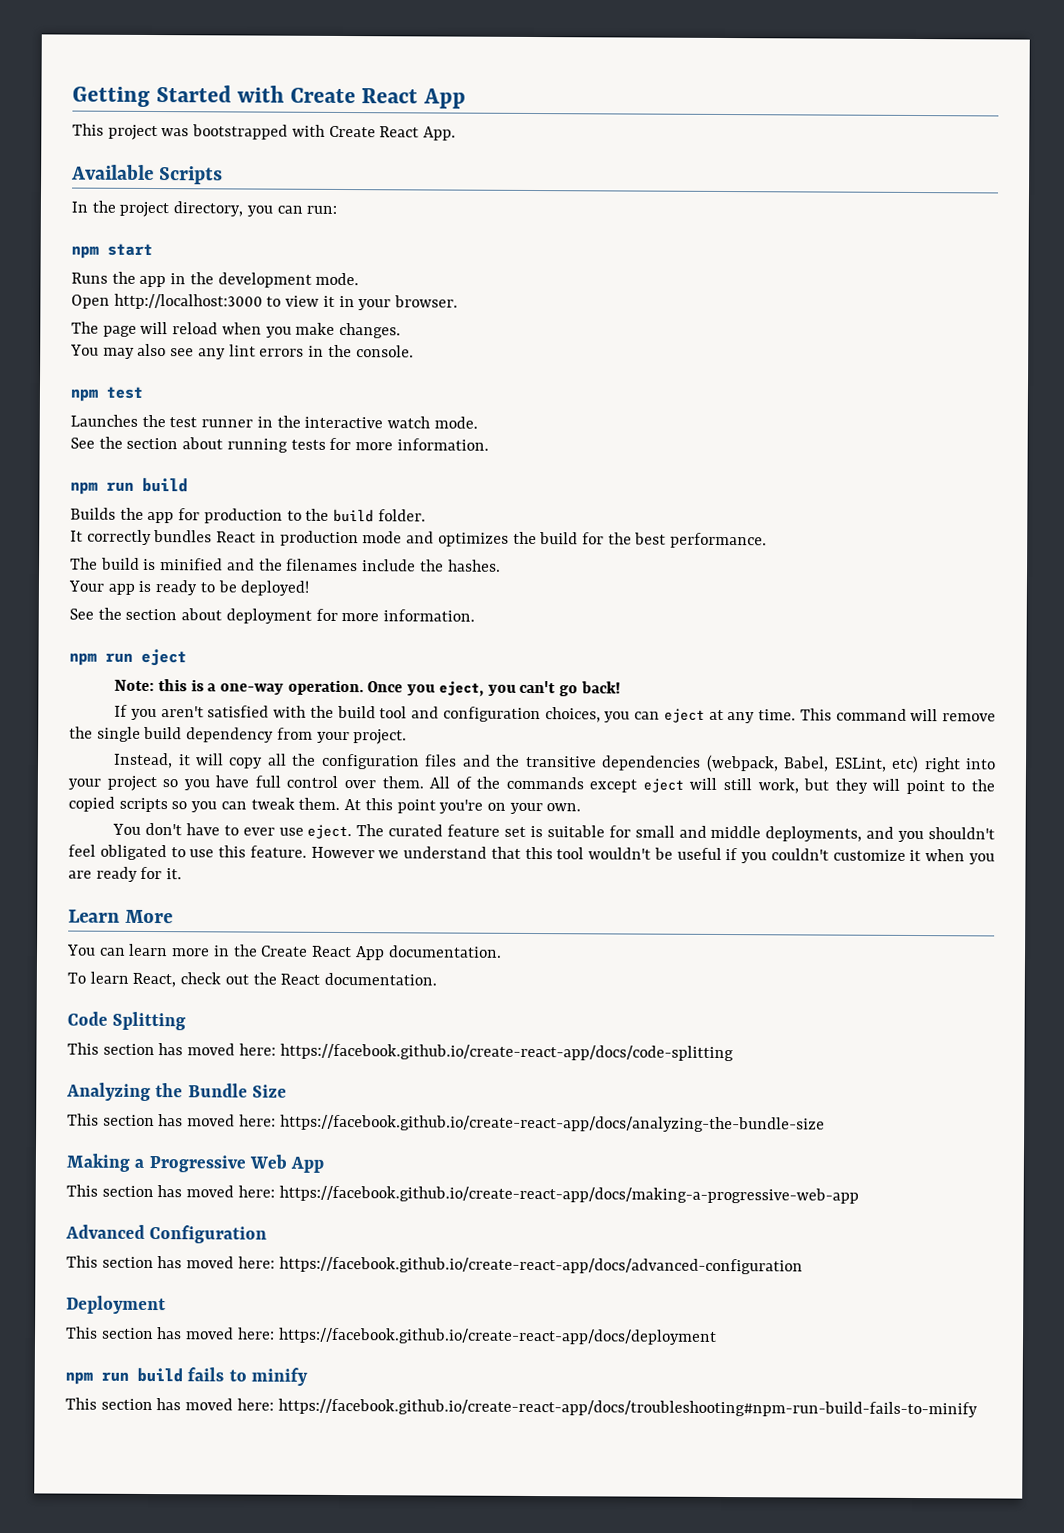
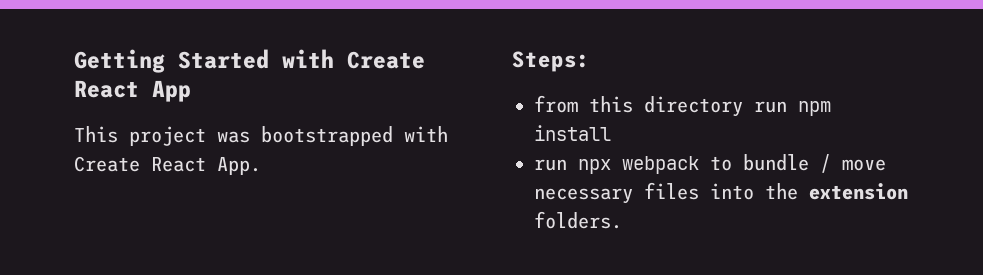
- Available Scripts
- In the project directory, you can run:
- npm start
- Runs the app in the development mode.
- Open http://localhost:3000 to view it in your browser.
- The page will reload when you make changes.
- You may also see any lint errors in the console.
- npm test
- Launches the test runner in the interactive watch mode.
- See the section about running tests for more information.
- npm run build
- Builds the app for production to the build folder.
- It correctly bundles React in production mode and optimizes the build for the best performance.
- The build is minified and the filenames include the hashes.
- Your app is ready to be deployed!
- See the section about deployment for more information.
- npm run eject
- Note: this is a one-way operation. Once you eject, you can't go back!
- If you aren't satisfied with the build tool and configuration choices, you can eject at any time. This command will remove the single build dependency from your project.
- Instead, it will copy all the configuration files and the transitive dependencies (webpack, Babel, ESLint, etc) right into your project so you have full control over them. All of the commands except eject will still work, but they will point to the copied scripts so you can tweak them. At this point you're on your own.
- You don't have to ever use eject. The curated feature set is suitable for small and middle deployments, and you shouldn't feel obligated to use this feature. However we understand that this tool wouldn't be useful if you couldn't customize it when you are ready for it.
- Learn More
- You can learn more in the Create React App documentation.
- To learn React, check out the React documentation.
- Code Splitting
- This section has moved here: https://facebook.github.io/create-react-app/docs/code-splitting
- Analyzing the Bundle Size
- This section has moved here: https://facebook.github.io/create-react-app/docs/analyzing-the-bundle-size
- Making a Progressive Web App
- This section has moved here: https://facebook.github.io/create-react-app/docs/making-a-progressive-web-app
- Advanced Configuration
- This section has moved here: https://facebook.github.io/create-react-app/docs/advanced-configuration
- Deployment
- This section has moved here: https://facebook.github.io/create-react-app/docs/deployment
- npm run build fails to minify
- This section has moved here: https://facebook.github.io/create-react-app/docs/troubleshooting#npm-run-build-fails-to-minify
+ Steps:
+ from this directory run npm install
+ run npx webpack to bundle / move necessary files into the extension folders.

